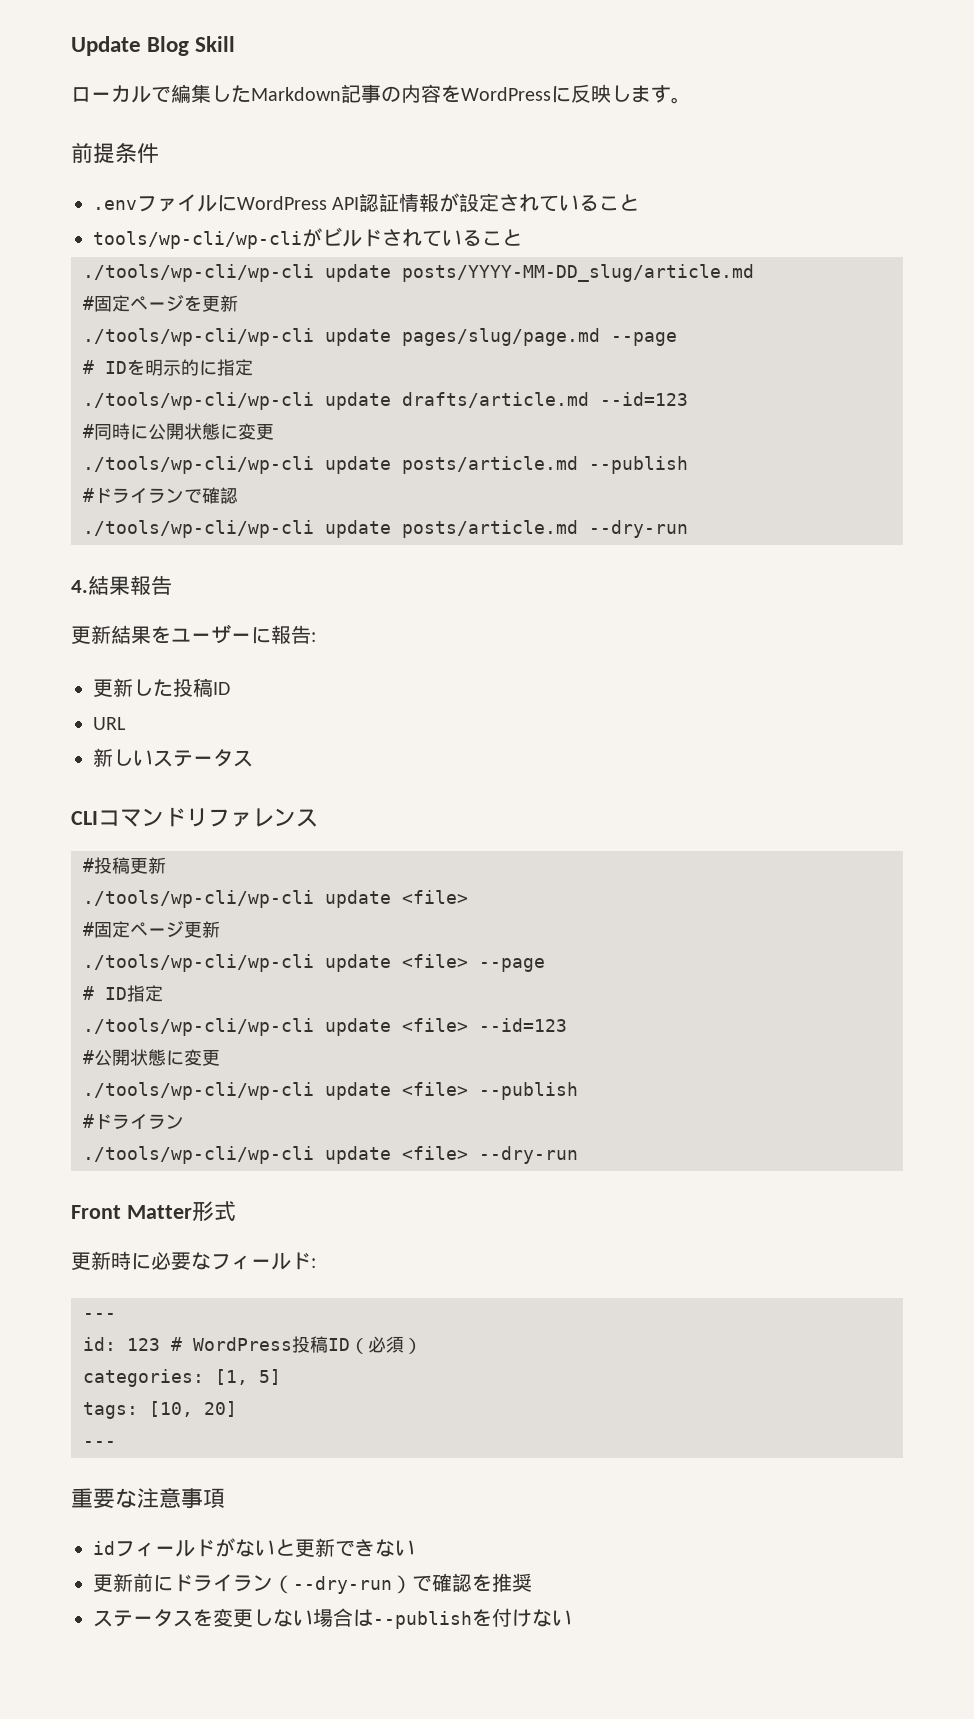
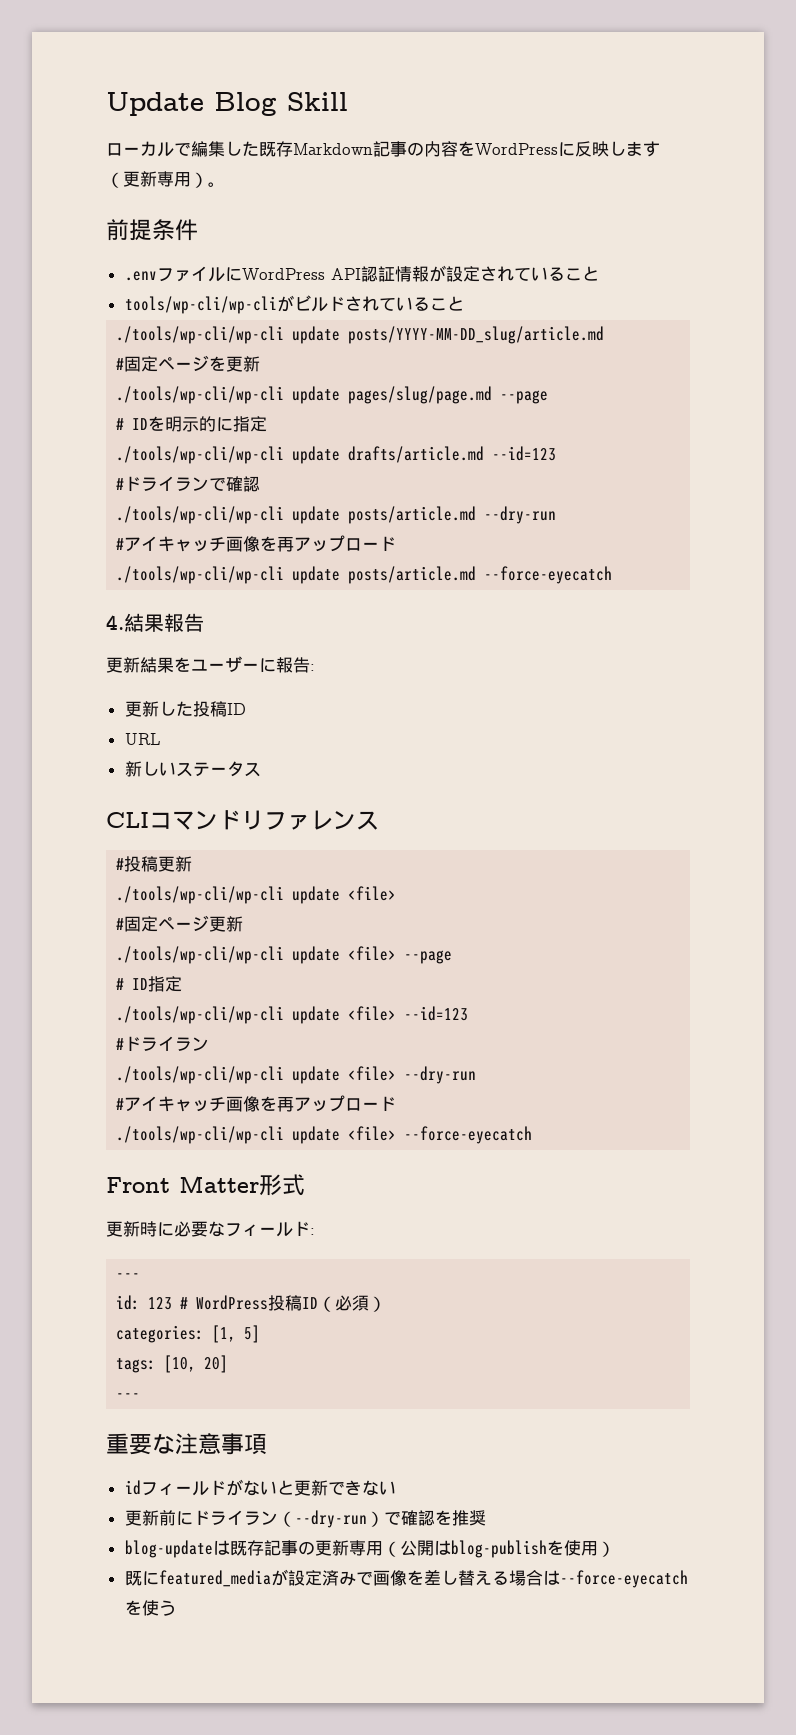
- ローカルで編集したMarkdown記事の内容をWordPressに反映します。
+ ローカルで編集した既存Markdown記事の内容をWordPressに反映します（更新専用）。
- #同時に公開状態に変更
- ./tools/wp-cli/wp-cli update posts/article.md --publish
  ./tools/wp-cli/wp-cli update posts/article.md --dry-run
+ #アイキャッチ画像を再アップロード
+ ./tools/wp-cli/wp-cli update posts/article.md --force-eyecatch
- #公開状態に変更
- ./tools/wp-cli/wp-cli update <file> --publish
  ./tools/wp-cli/wp-cli update <file> --dry-run
+ #アイキャッチ画像を再アップロード
+ ./tools/wp-cli/wp-cli update <file> --force-eyecatch
- ステータスを変更しない場合は--publishを付けない
+ blog-updateは既存記事の更新専用（公開はblog-publishを使用）
+ 既にfeatured_mediaが設定済みで画像を差し替える場合は--force-eyecatchを使う

